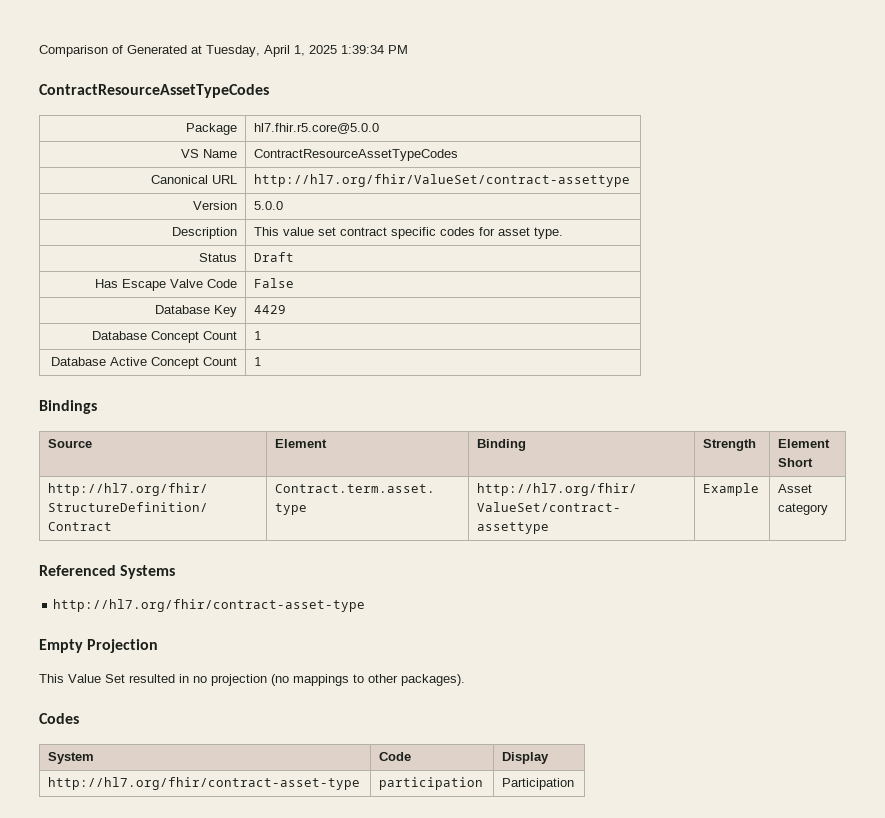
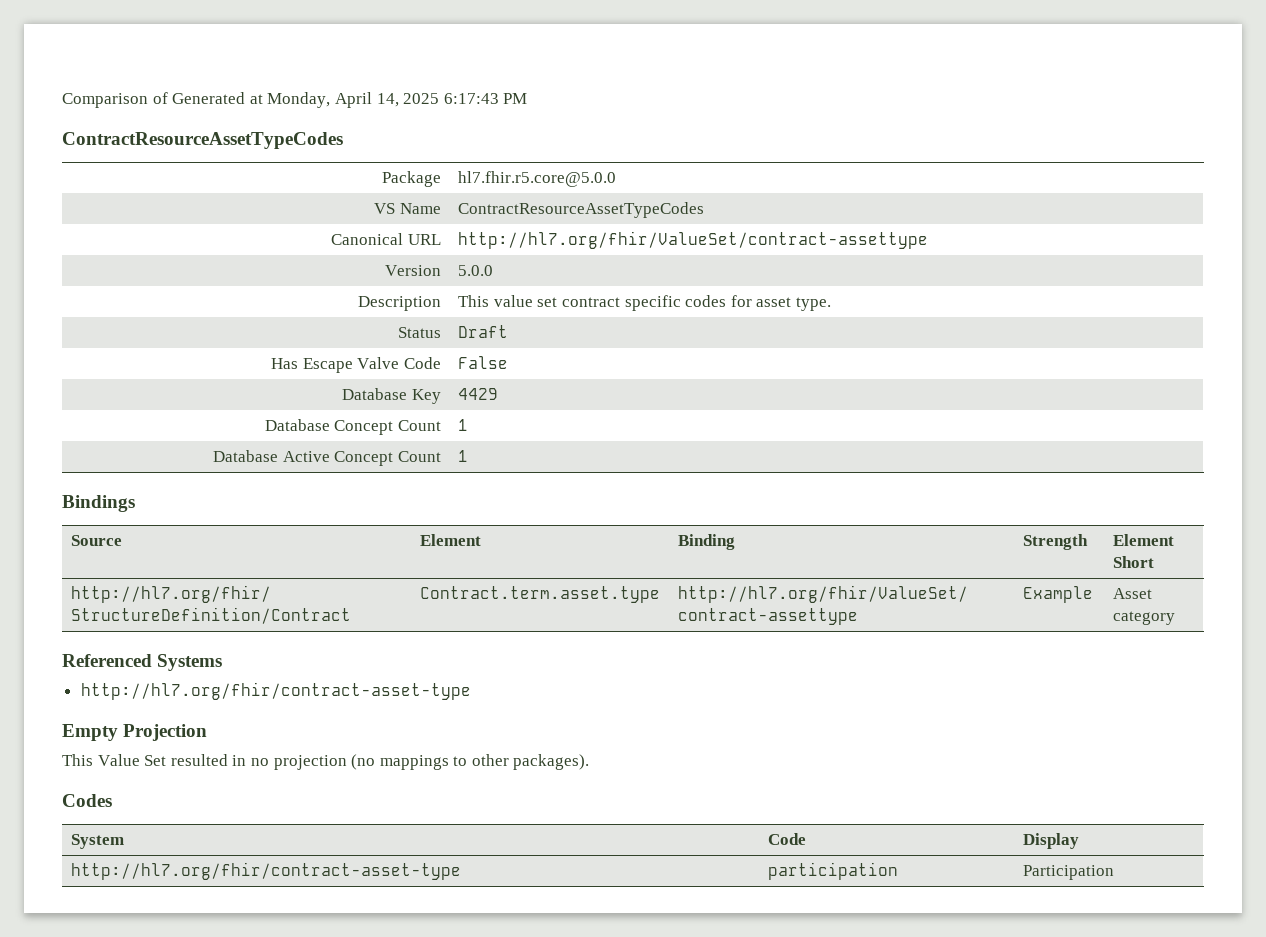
- Comparison of Generated at Tuesday, April 1, 2025 1:39:34 PM
+ Comparison of Generated at Monday, April 14, 2025 6:17:43 PM

